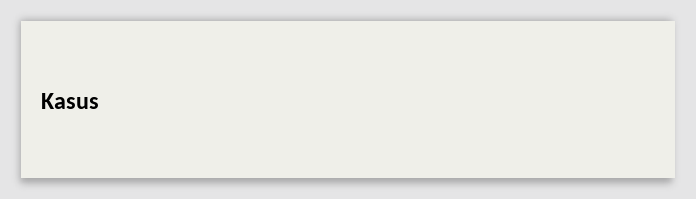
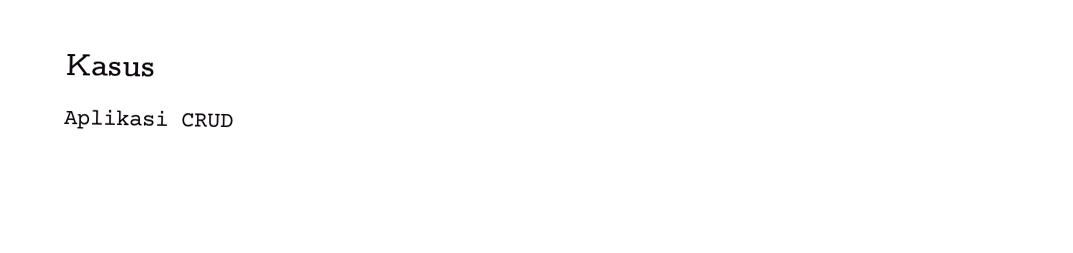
+ Aplikasi CRUD

